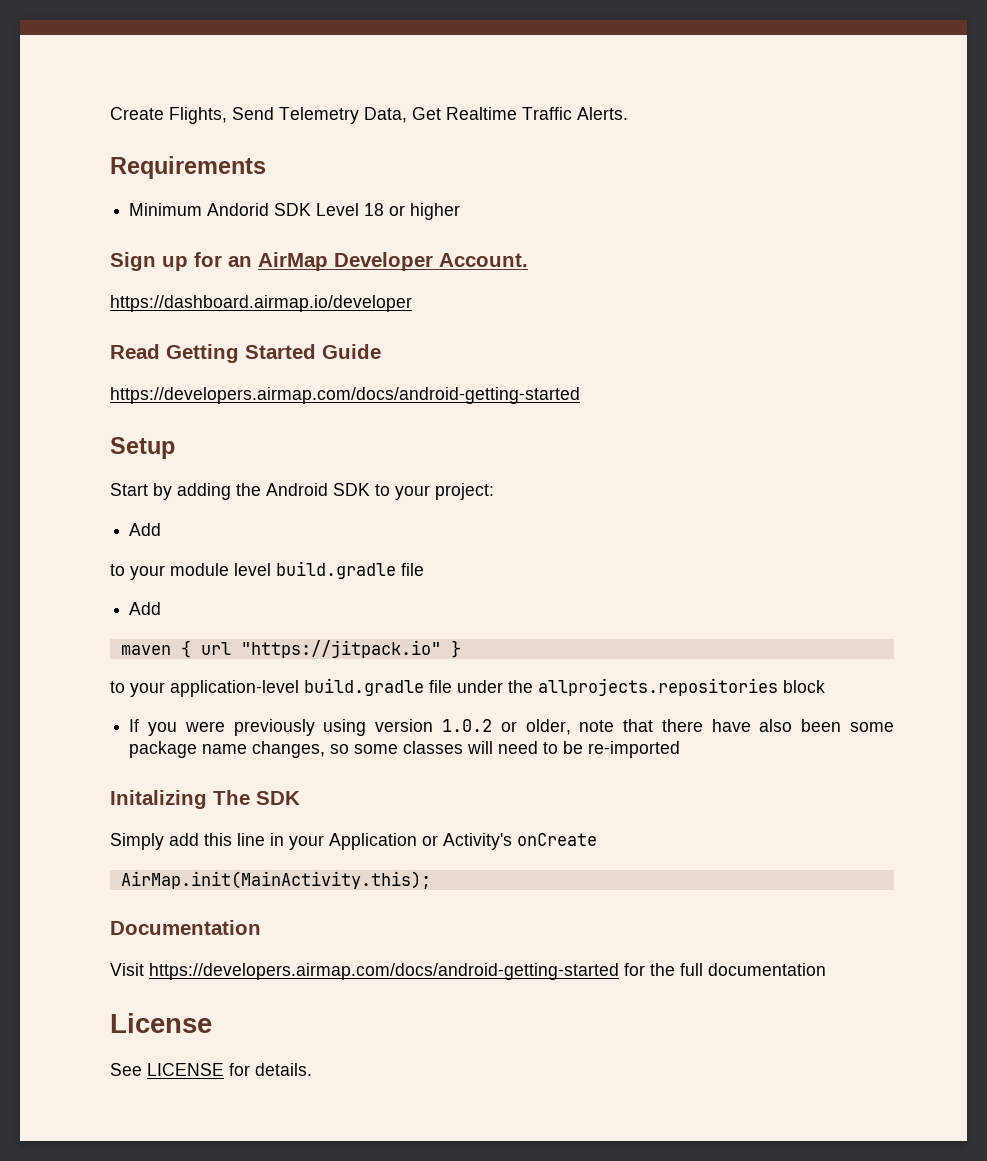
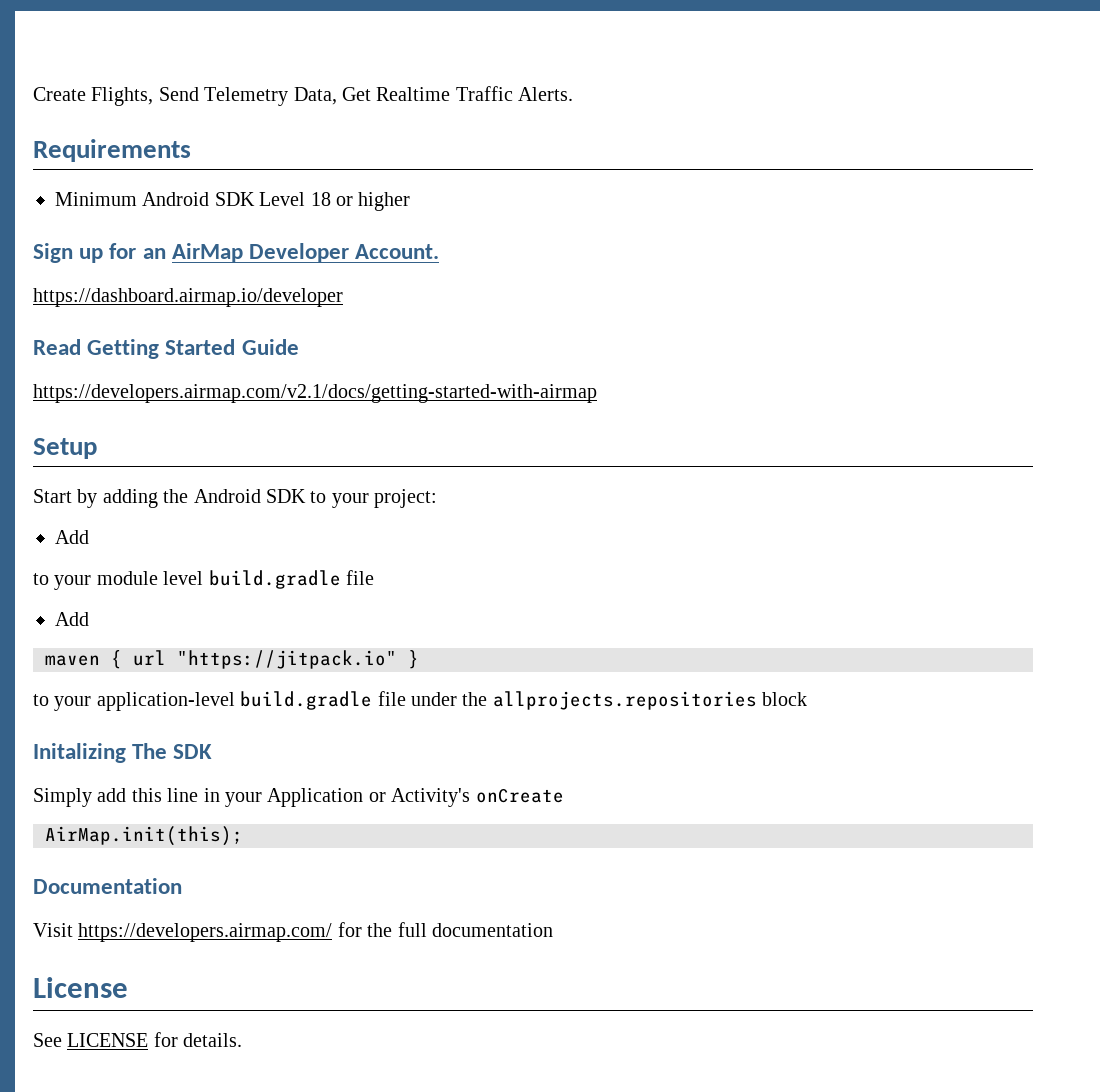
- Minimum Andorid SDK Level 18 or higher
+ Minimum Android SDK Level 18 or higher
  Read Getting Started Guide
- https://developers.airmap.com/docs/android-getting-started
+ https://developers.airmap.com/v2.1/docs/getting-started-with-airmap
- If you were previously using version 1.0.2 or older, note that there have also been some package name changes, so some classes will need to be re-imported
- AirMap.init(MainActivity.this);
+ AirMap.init(this);
- Visit https://developers.airmap.com/docs/android-getting-started for the full documentation
+ Visit https://developers.airmap.com/ for the full documentation

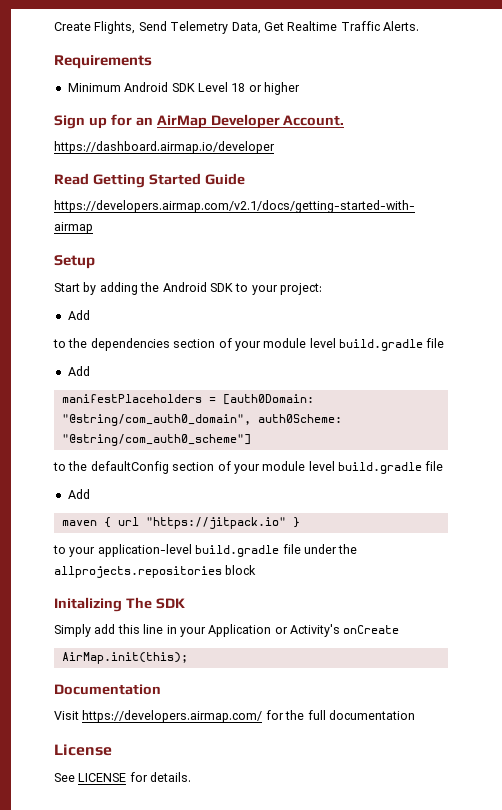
- to your module level build.gradle file
+ to the dependencies section of your module level build.gradle file
+ Add
+ manifestPlaceholders = [auth0Domain: "@string/com_auth0_domain", auth0Scheme: "@string/com_auth0_scheme"]
+ to the defaultConfig section of your module level build.gradle file

